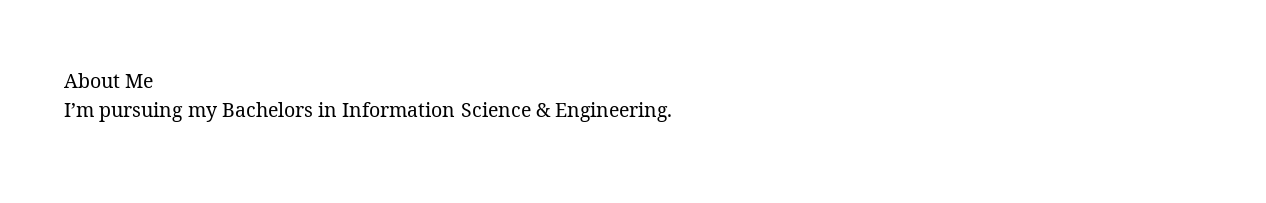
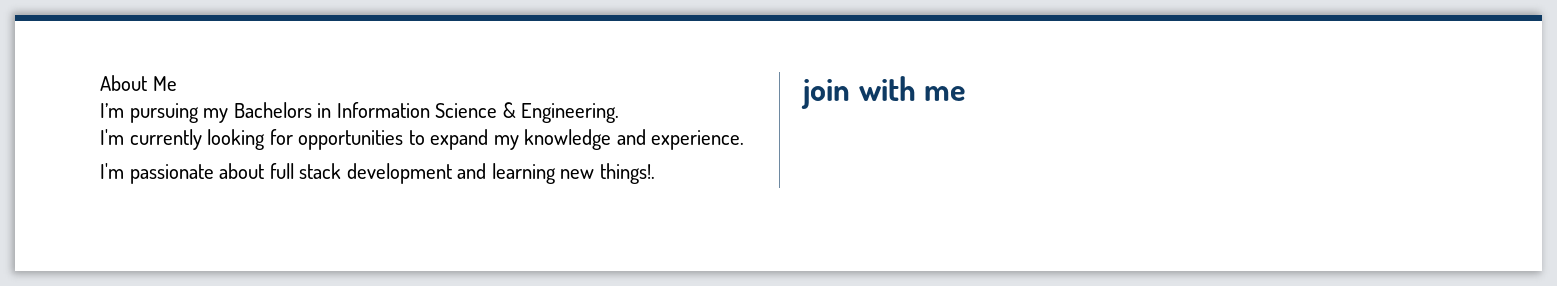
+ I'm currently looking for opportunities to expand my knowledge and experience.
+ I'm passionate about full stack development and learning new things!.
+ join with me

